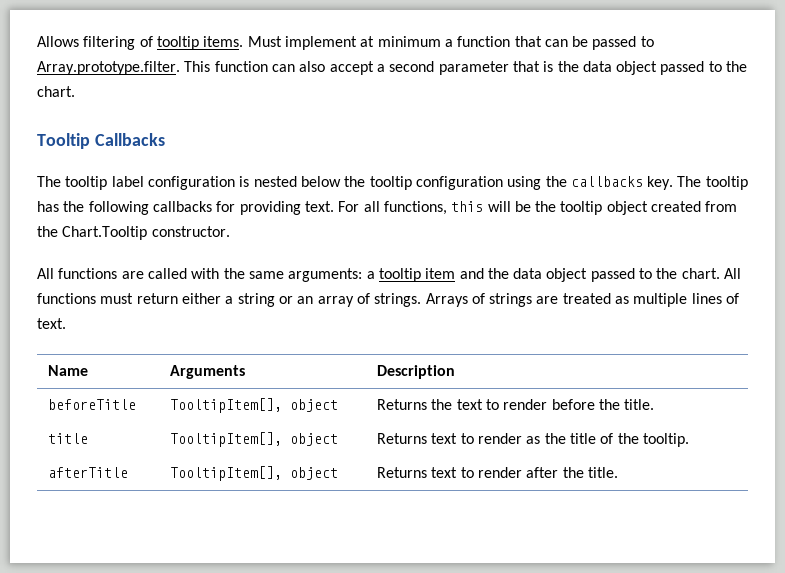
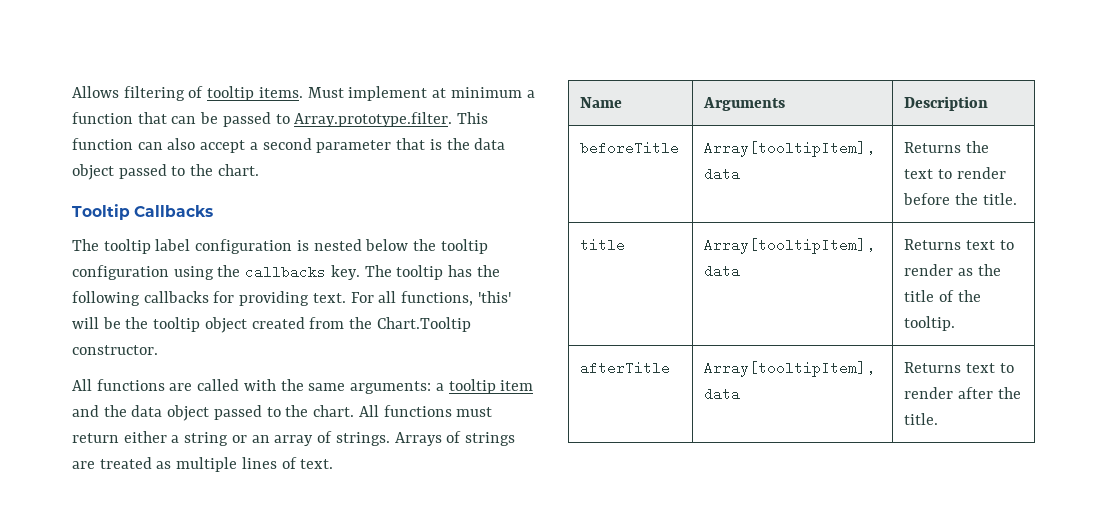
- For all functions, this will be the tooltip object created from the Chart.Tooltip constructor.
+ For all functions, 'this' will be the tooltip object created from the Chart.Tooltip constructor.
- beforeTitle | TooltipItem[], object | Returns the text to render before the title.
+ beforeTitle | Array[tooltipItem], data | Returns the text to render before the title.
- title | TooltipItem[], object | Returns text to render as the title of the tooltip.
+ title | Array[tooltipItem], data | Returns text to render as the title of the tooltip.
- afterTitle | TooltipItem[], object | Returns text to render after the title.
+ afterTitle | Array[tooltipItem], data | Returns text to render after the title.

